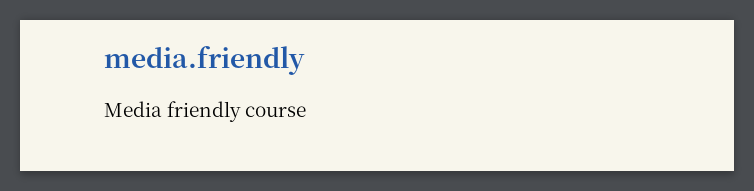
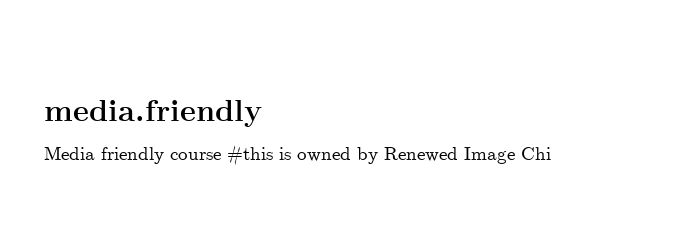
- Media friendly course
+ Media friendly course #this is owned by Renewed Image Chi

